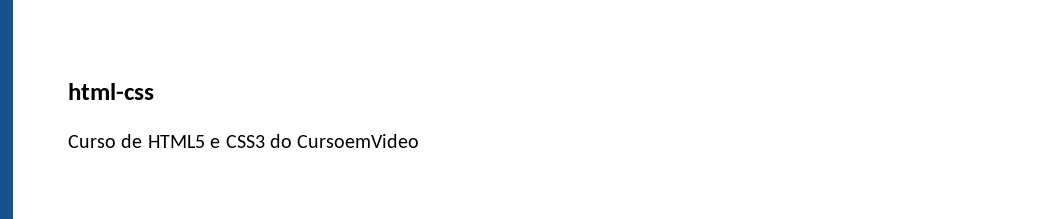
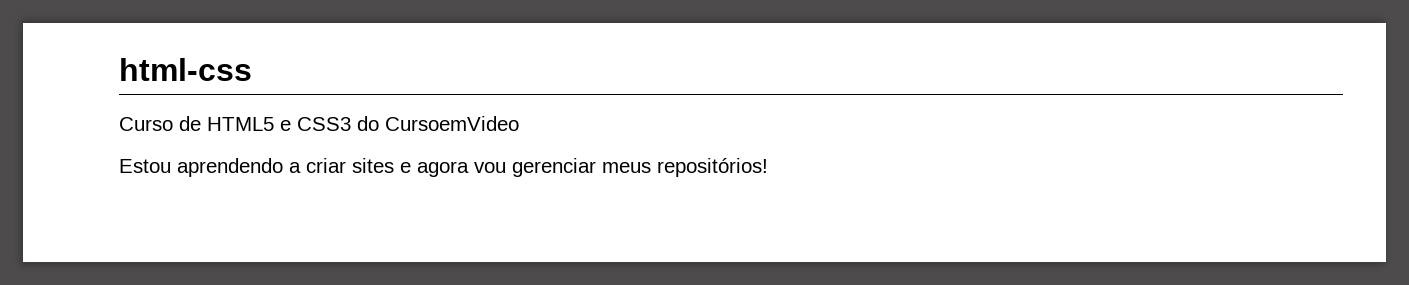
+ Estou aprendendo a criar sites e agora vou gerenciar meus repositórios!

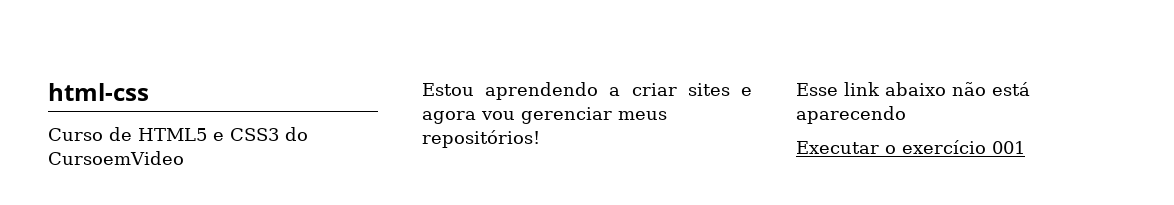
+ Esse link abaixo não está aparecendo
+ Executar o exercício 001

